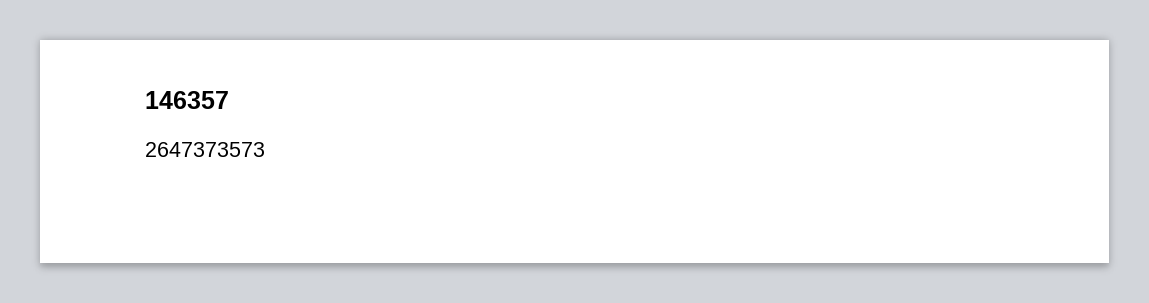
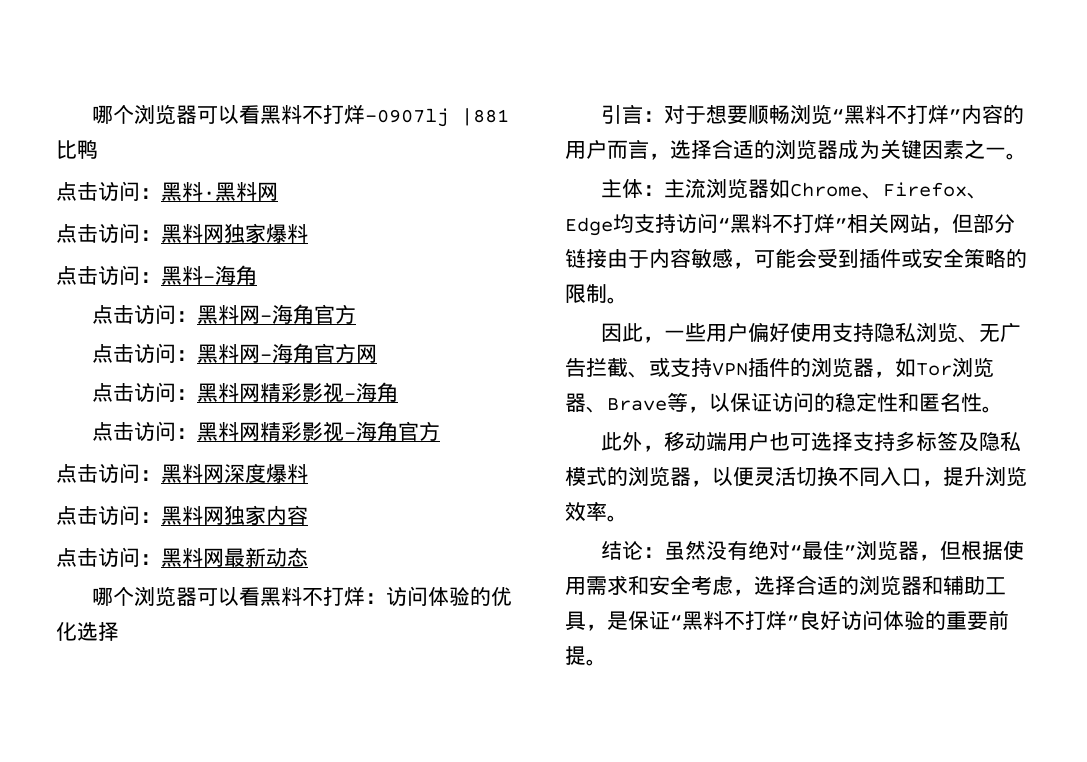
- 146357
- 2647373573
+ 哪个浏览器可以看黑料不打烊-0907lj |881比鸭
+ 点击访问：黑料·黑料网
+ 点击访问：黑料网独家爆料
+ 点击访问：黑料-海角
+ 点击访问：黑料网-海角官方
+ 点击访问：黑料网-海角官方网
+ 点击访问：黑料网精彩影视-海角
+ 点击访问：黑料网精彩影视-海角官方
+ 点击访问：黑料网深度爆料
+ 点击访问：黑料网独家内容
+ 点击访问：黑料网最新动态
+ 哪个浏览器可以看黑料不打烊：访问体验的优化选择
+ 引言：对于想要顺畅浏览“黑料不打烊”内容的用户而言，选择合适的浏览器成为关键因素之一。
+ 主体：主流浏览器如Chrome、Firefox、Edge均支持访问“黑料不打烊”相关网站，但部分链接由于内容敏感，可能会受到插件或安全策略的限制。
+ 因此，一些用户偏好使用支持隐私浏览、无广告拦截、或支持VPN插件的浏览器，如Tor浏览器、Brave等，以保证访问的稳定性和匿名性。
+ 此外，移动端用户也可选择支持多标签及隐私模式的浏览器，以便灵活切换不同入口，提升浏览效率。
+ 结论：虽然没有绝对“最佳”浏览器，但根据使用需求和安全考虑，选择合适的浏览器和辅助工具，是保证“黑料不打烊”良好访问体验的重要前提。

